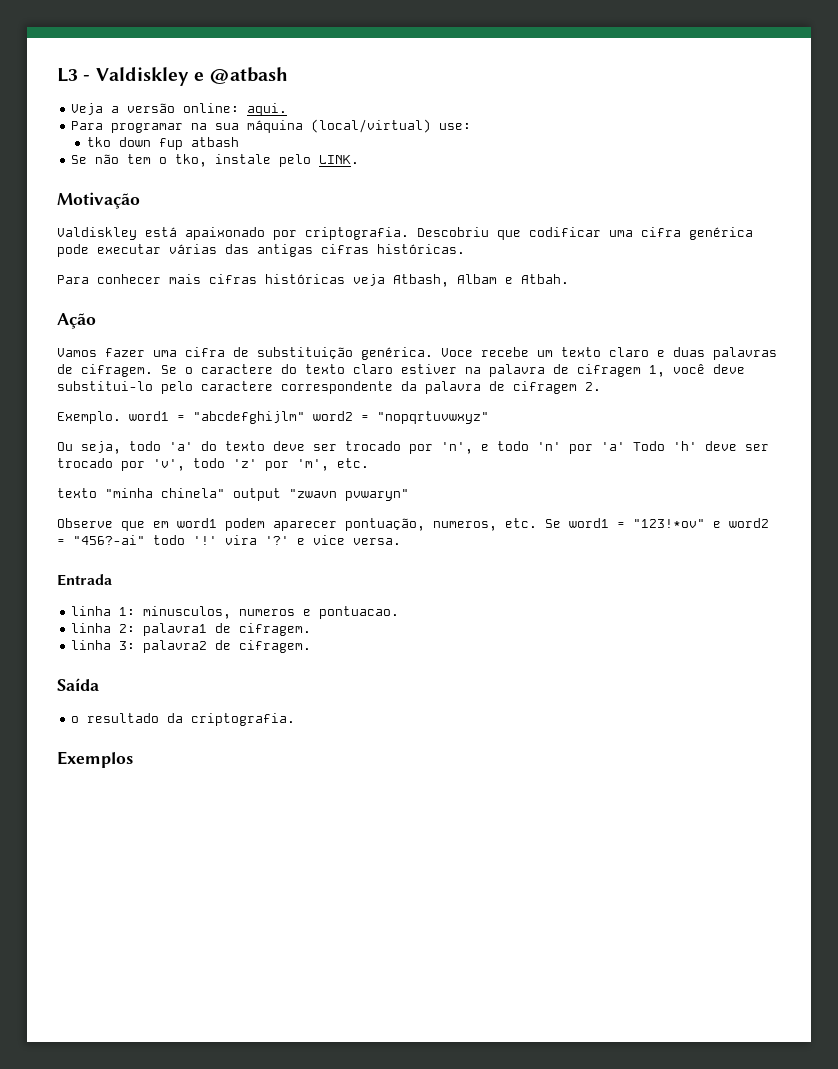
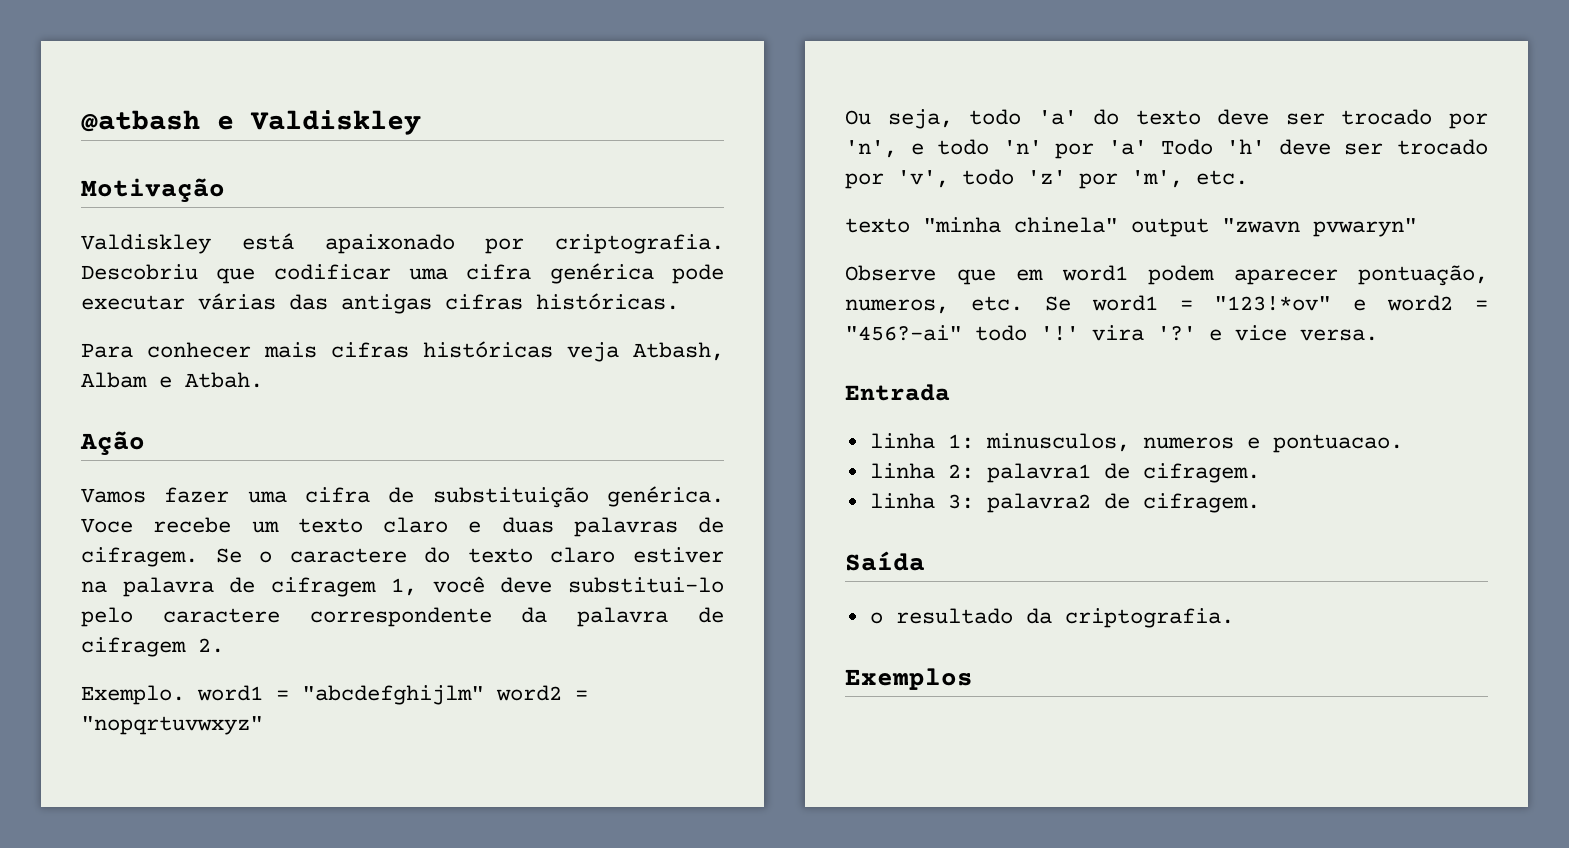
- L3 - Valdiskley e @atbash
- Veja a versão online: aqui.
- Para programar na sua máquina (local/virtual) use:
- tko down fup atbash
- Se não tem o tko, instale pelo LINK.
+ @atbash e Valdiskley

